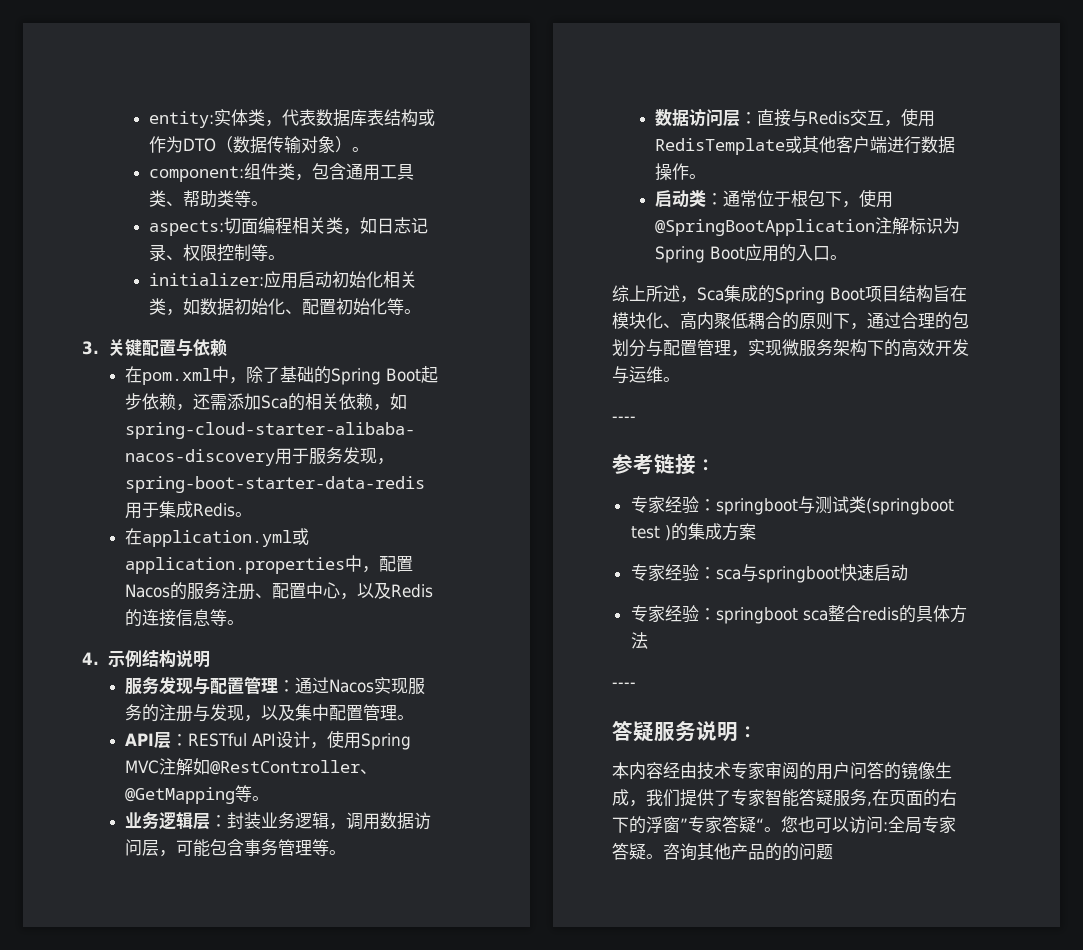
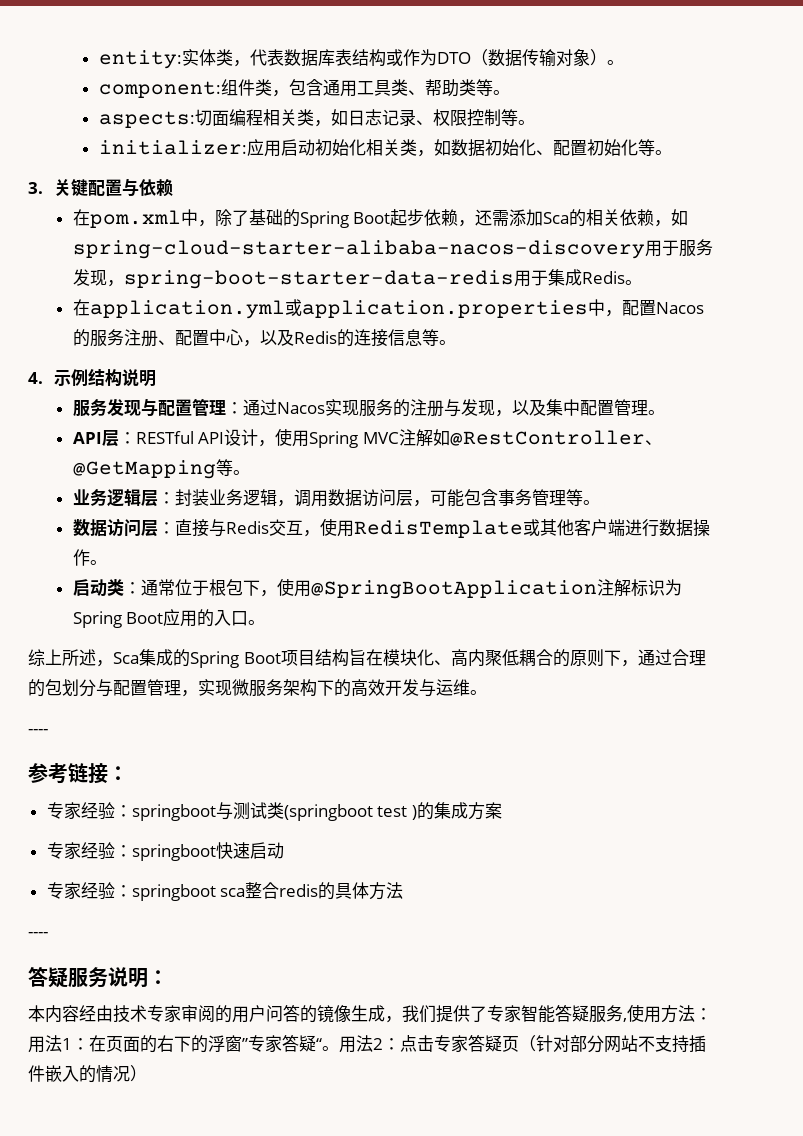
- 专家经验：sca与springboot快速启动
+ 专家经验：springboot快速启动
- 本内容经由技术专家审阅的用户问答的镜像生成，我们提供了专家智能答疑服务,在页面的右下的浮窗”专家答疑“。
+ 本内容经由技术专家审阅的用户问答的镜像生成，我们提供了专家智能答疑服务,使用方法：用法1：在页面的右下的浮窗”专家答疑“。
- 您也可以访问:全局专家答疑。咨询其他产品的的问题
+ 用法2：点击专家答疑页（针对部分网站不支持插件嵌入的情况）

